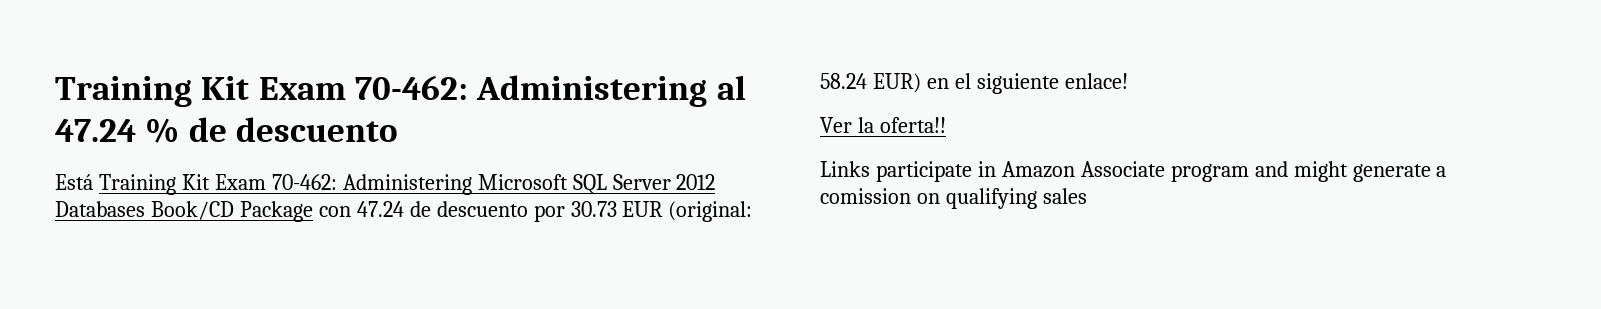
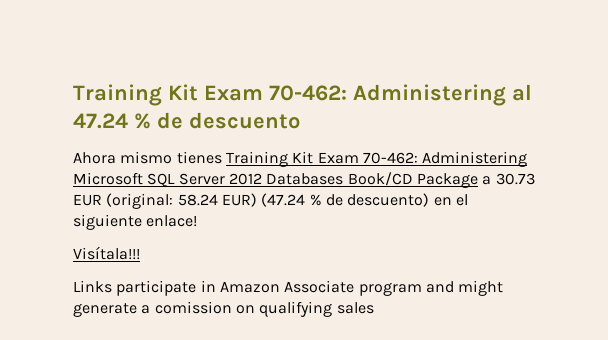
- Está Training Kit Exam 70-462: Administering Microsoft SQL Server 2012 Databases Book/CD Package con 47.24 de descuento por 30.73 EUR (original: 58.24 EUR) en el siguiente enlace!
+ Ahora mismo tienes Training Kit Exam 70-462: Administering Microsoft SQL Server 2012 Databases Book/CD Package a 30.73 EUR (original: 58.24 EUR) (47.24 % de descuento) en el siguiente enlace!
- Ver la oferta!!
+ Visítala!!!

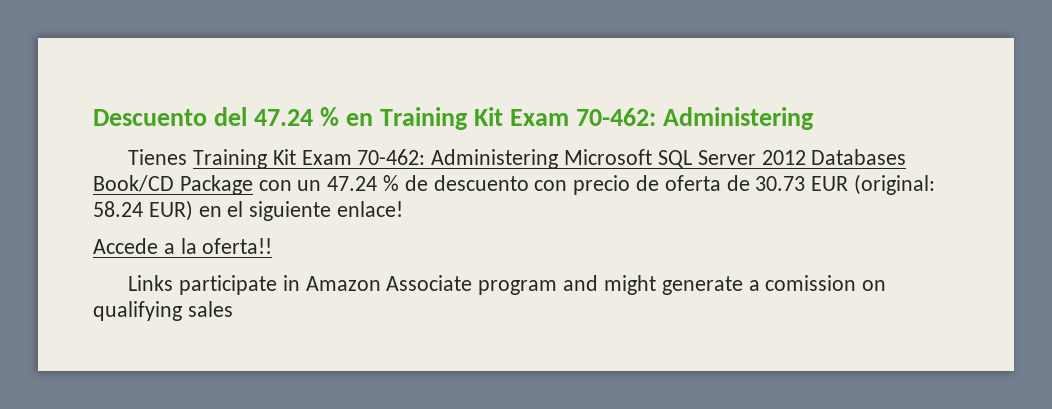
- Training Kit Exam 70-462: Administering al 47.24 % de descuento
- Ahora mismo tienes Training Kit Exam 70-462: Administering Microsoft SQL Server 2012 Databases Book/CD Package a 30.73 EUR (original: 58.24 EUR) (47.24 % de descuento) en el siguiente enlace!
+ Descuento del 47.24 % en Training Kit Exam 70-462: Administering
+ Tienes Training Kit Exam 70-462: Administering Microsoft SQL Server 2012 Databases Book/CD Package con un 47.24 % de descuento con precio de oferta de 30.73 EUR (original: 58.24 EUR) en el siguiente enlace!
- Visítala!!!
+ Accede a la oferta!!

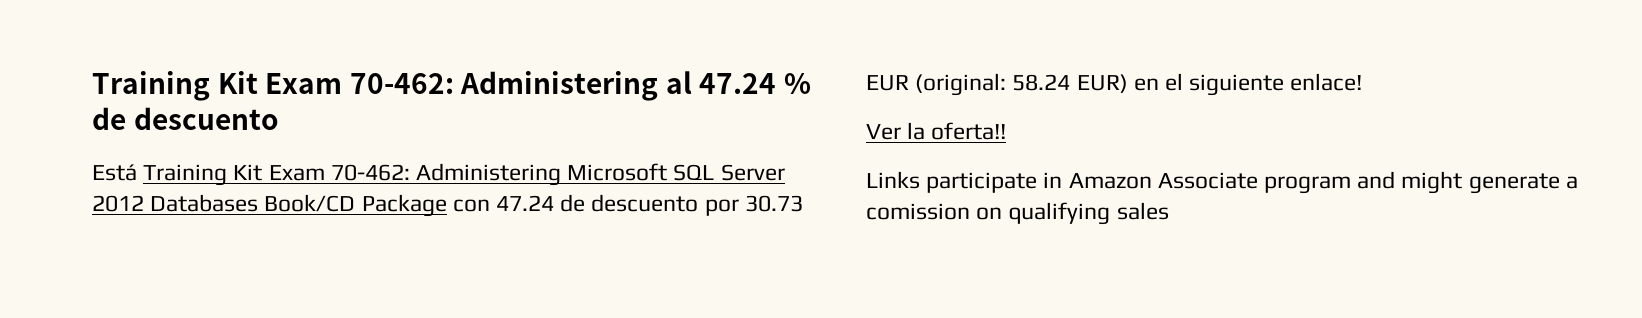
- Descuento del 47.24 % en Training Kit Exam 70-462: Administering
- Tienes Training Kit Exam 70-462: Administering Microsoft SQL Server 2012 Databases Book/CD Package con un 47.24 % de descuento con precio de oferta de 30.73 EUR (original: 58.24 EUR) en el siguiente enlace!
+ Training Kit Exam 70-462: Administering al 47.24 % de descuento
+ Está Training Kit Exam 70-462: Administering Microsoft SQL Server 2012 Databases Book/CD Package con 47.24 de descuento por 30.73 EUR (original: 58.24 EUR) en el siguiente enlace!
- Accede a la oferta!!
+ Ver la oferta!!

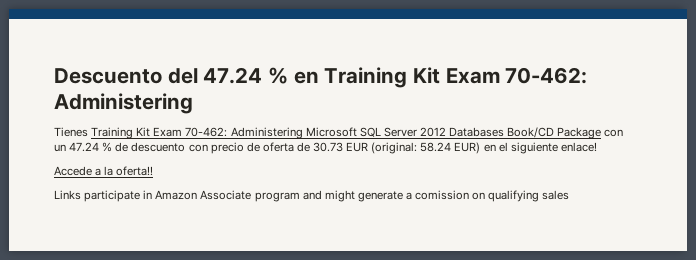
- Training Kit Exam 70-462: Administering al 47.24 % de descuento
- Está Training Kit Exam 70-462: Administering Microsoft SQL Server 2012 Databases Book/CD Package con 47.24 de descuento por 30.73 EUR (original: 58.24 EUR) en el siguiente enlace!
+ Descuento del 47.24 % en Training Kit Exam 70-462: Administering
+ Tienes Training Kit Exam 70-462: Administering Microsoft SQL Server 2012 Databases Book/CD Package con un 47.24 % de descuento con precio de oferta de 30.73 EUR (original: 58.24 EUR) en el siguiente enlace!
- Ver la oferta!!
+ Accede a la oferta!!

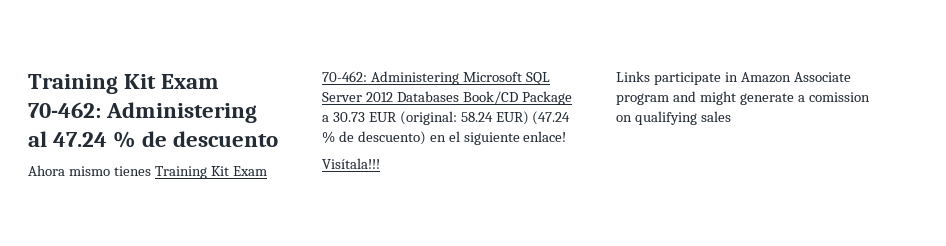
- Descuento del 47.24 % en Training Kit Exam 70-462: Administering
- Tienes Training Kit Exam 70-462: Administering Microsoft SQL Server 2012 Databases Book/CD Package con un 47.24 % de descuento con precio de oferta de 30.73 EUR (original: 58.24 EUR) en el siguiente enlace!
+ Training Kit Exam 70-462: Administering al 47.24 % de descuento
+ Ahora mismo tienes Training Kit Exam 70-462: Administering Microsoft SQL Server 2012 Databases Book/CD Package a 30.73 EUR (original: 58.24 EUR) (47.24 % de descuento) en el siguiente enlace!
- Accede a la oferta!!
+ Visítala!!!

